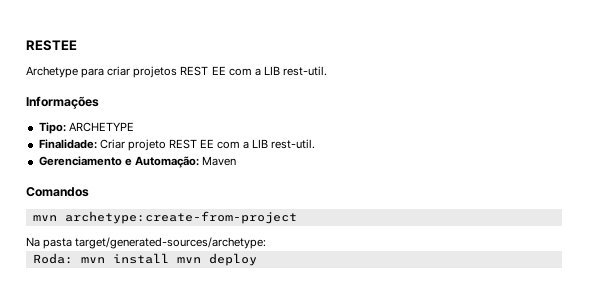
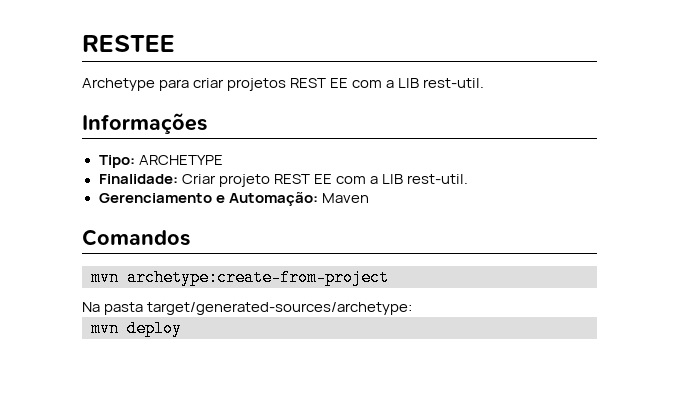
- Roda: mvn install mvn deploy
+ mvn deploy

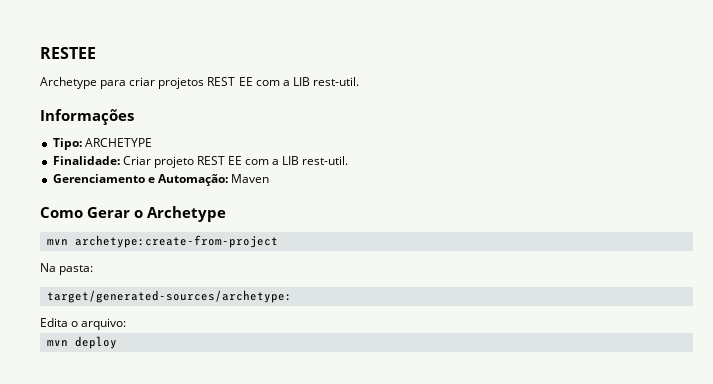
- Comandos
+ Como Gerar o Archetype
- Na pasta target/generated-sources/archetype:
+ Na pasta:
+ target/generated-sources/archetype:
+ Edita o arquivo:

